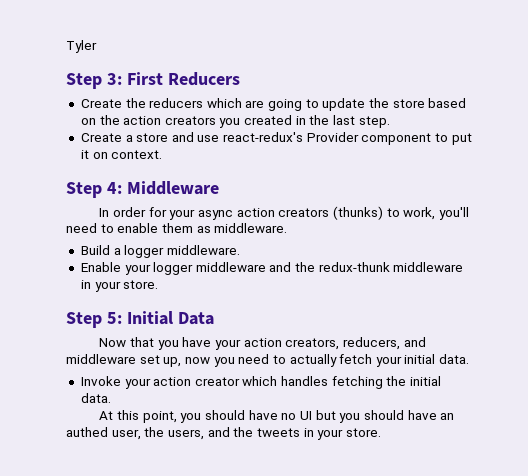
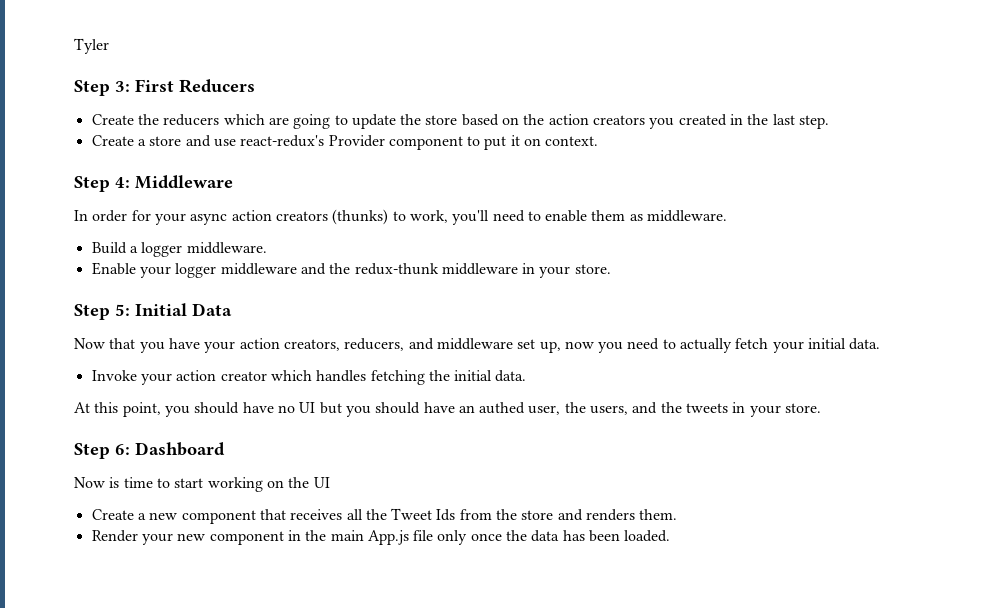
+ Step 6: Dashboard
+ Now is time to start working on the UI
+ Create a new component that receives all the Tweet Ids from the store and renders them.
+ Render your new component in the main App.js file only once the data has been loaded.

